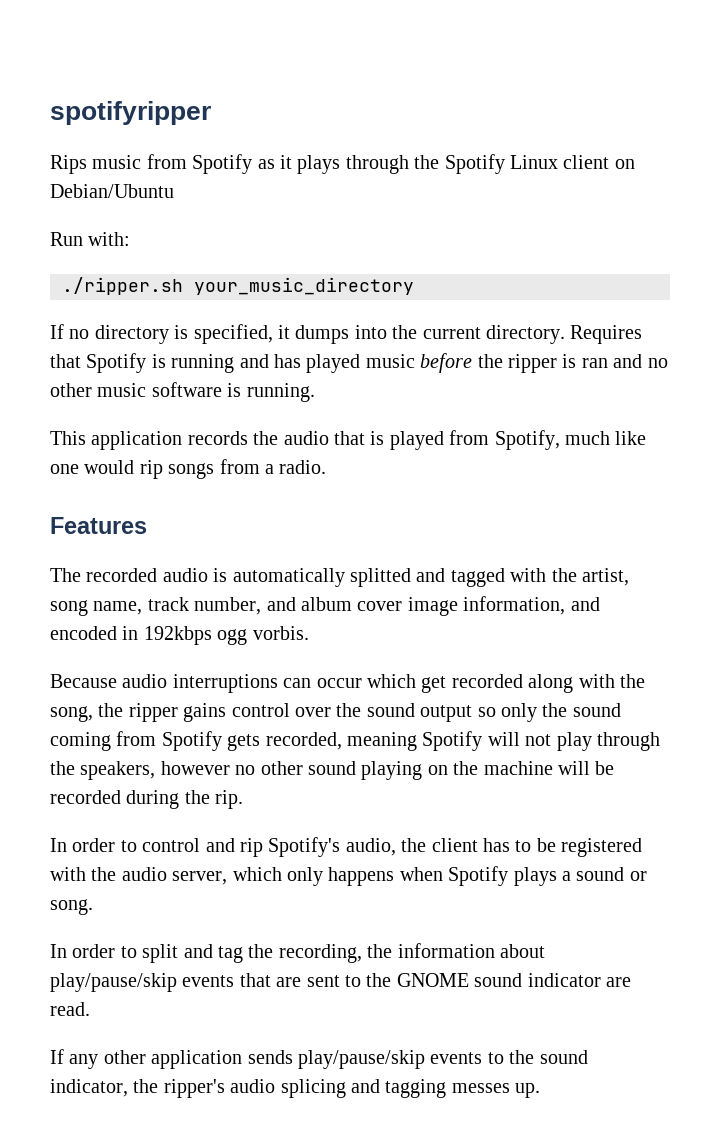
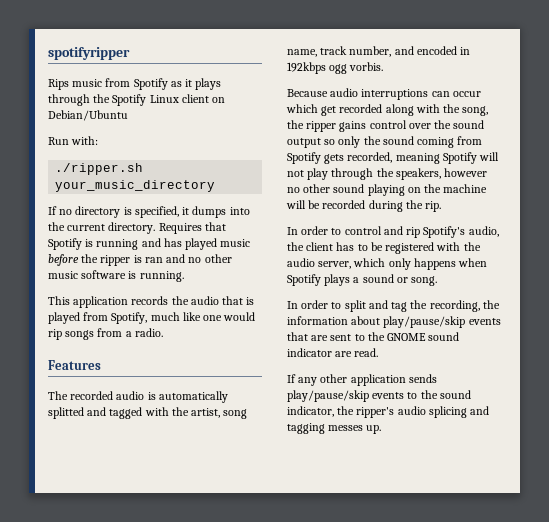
- The recorded audio is automatically splitted and tagged with the artist, song name, track number, and album cover image information, and encoded in 192kbps ogg vorbis.
+ The recorded audio is automatically splitted and tagged with the artist, song name, track number, and encoded in 192kbps ogg vorbis.

